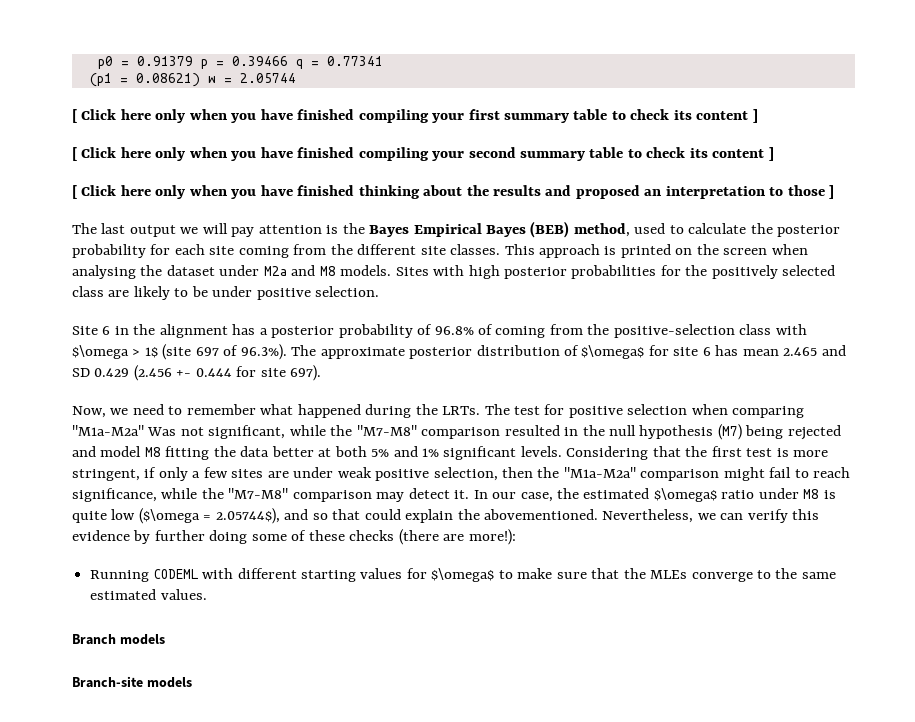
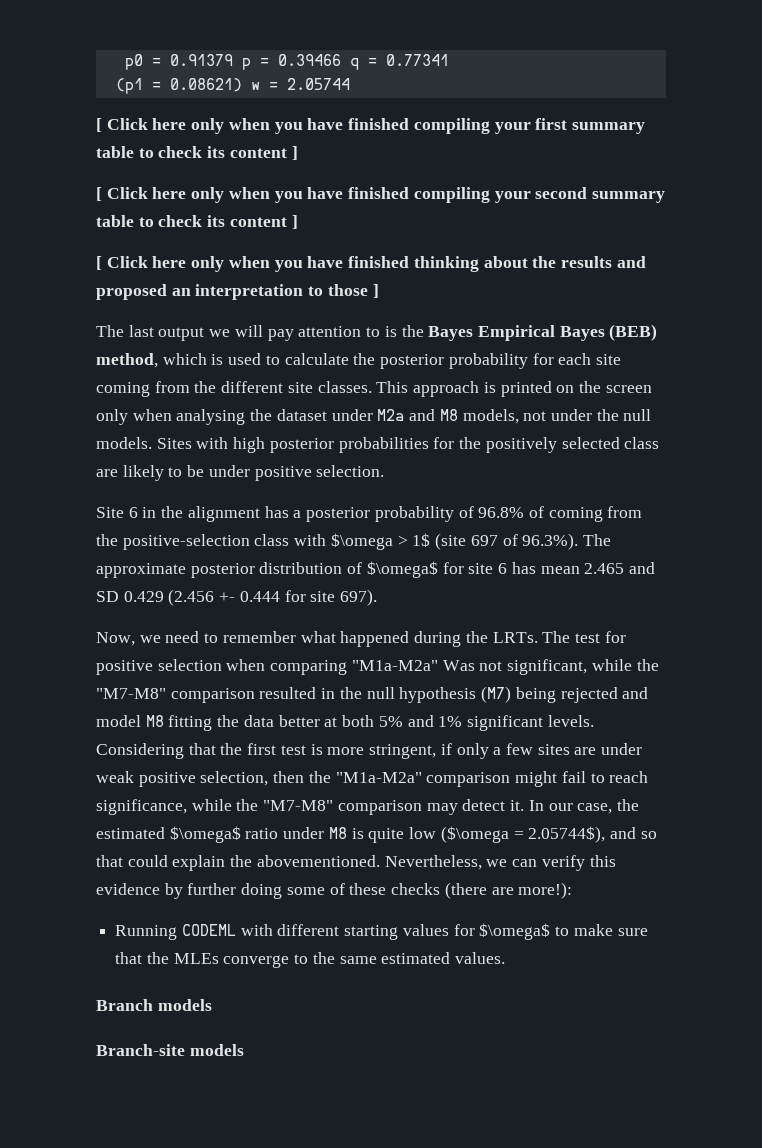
- The last output we will pay attention is the Bayes Empirical Bayes (BEB) method, used to calculate the posterior probability for each site coming from the different site classes.
+ The last output we will pay attention to is the Bayes Empirical Bayes (BEB) method, which is used to calculate the posterior probability for each site coming from the different site classes.
- This approach is printed on the screen when analysing the dataset under M2a and M8 models.
+ This approach is printed on the screen only when analysing the dataset under M2a and M8 models, not under the null models.

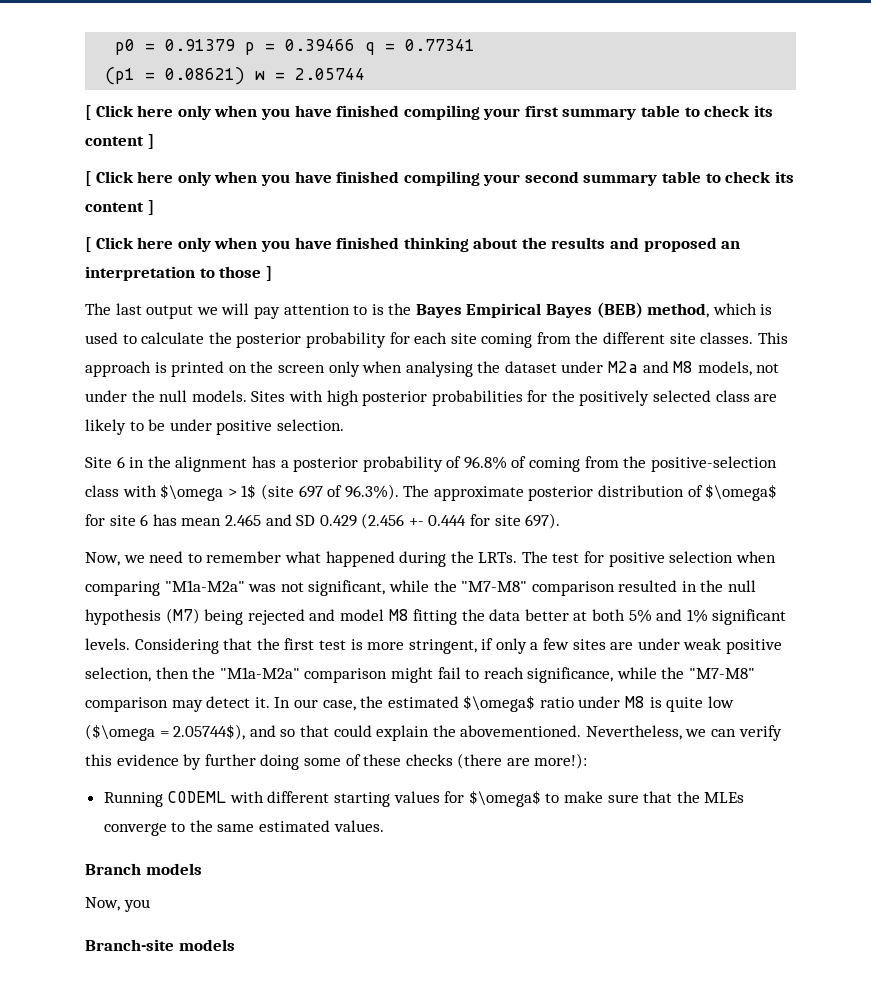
- The test for positive selection when comparing "M1a-M2a" Was not significant, while the "M7-M8" comparison resulted in the null hypothesis (M7) being rejected and model M8 fitting the data better at both 5% and 1% significant levels.
+ The test for positive selection when comparing "M1a-M2a" was not significant, while the "M7-M8" comparison resulted in the null hypothesis (M7) being rejected and model M8 fitting the data better at both 5% and 1% significant levels.
+ Now, you

